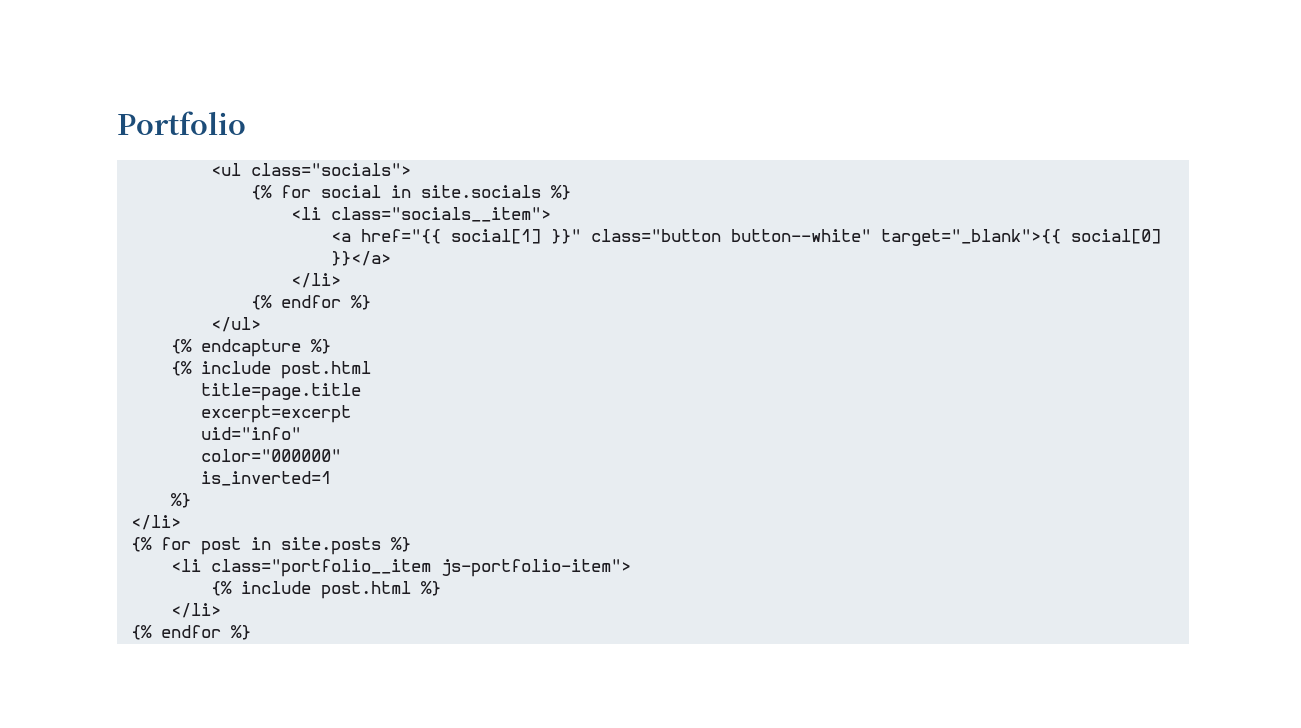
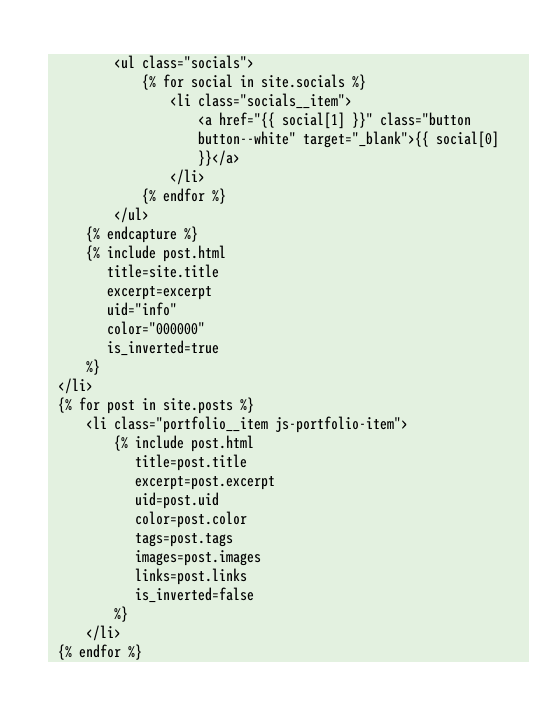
- Portfolio
- title=page.title
+ title=site.title
- is_inverted=1
+ is_inverted=true
  <li class="portfolio__item js-portfolio-item">
- {% include post.html %}
+ {% include post.html
+ title=post.title
+ excerpt=post.excerpt
+ uid=post.uid
+ color=post.color
+ tags=post.tags
+ images=post.images
+ links=post.links
+ is_inverted=false
+ %}

